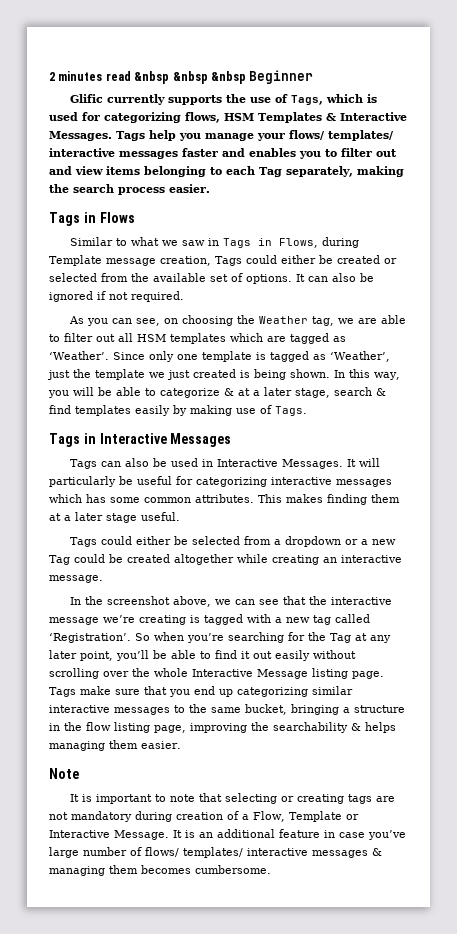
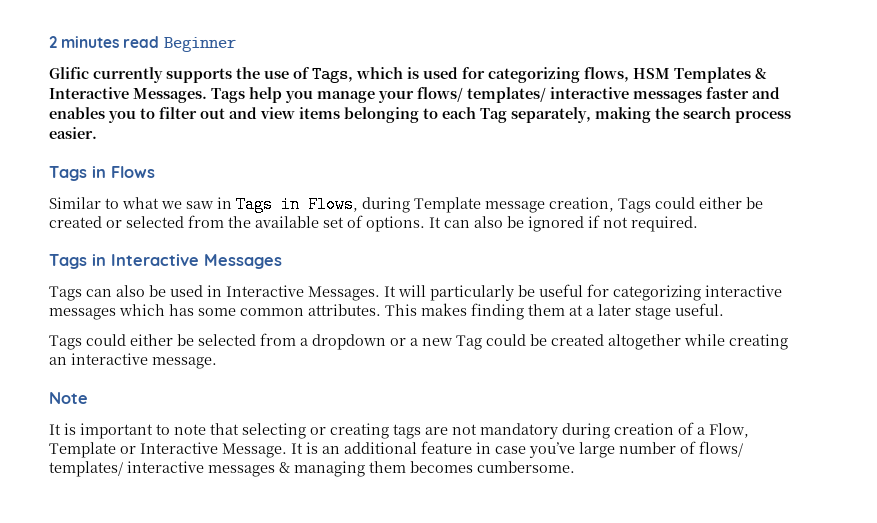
- 2 minutes read &nbsp &nbsp &nbsp Beginner
+ 2 minutes read Beginner
- As you can see, on choosing the Weather tag, we are able to filter out all HSM templates which are tagged as ‘Weather’. Since only one template is tagged as ‘Weather’, just the template we just created is being shown. In this way, you will be able to categorize & at a later stage, search & find templates easily by making use of Tags.
- In the screenshot above, we can see that the interactive message we’re creating is tagged with a new tag called ‘Registration’. So when you’re searching for the Tag at any later point, you’ll be able to find it out easily without scrolling over the whole Interactive Message listing page. Tags make sure that you end up categorizing similar interactive messages to the same bucket, bringing a structure in the flow listing page, improving the searchability & helps managing them easier.

